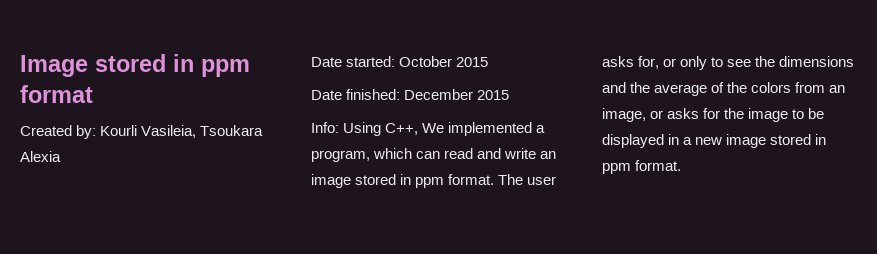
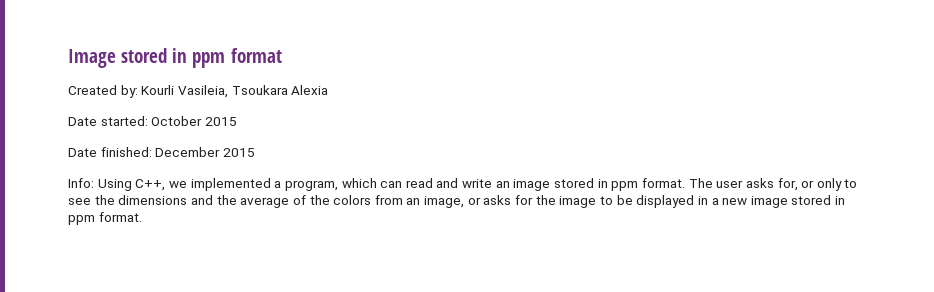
- Info: Using C++, We implemented a program, which can read and write an image stored in ppm format.
+ Info: Using C++, we implemented a program, which can read and write an image stored in ppm format.

